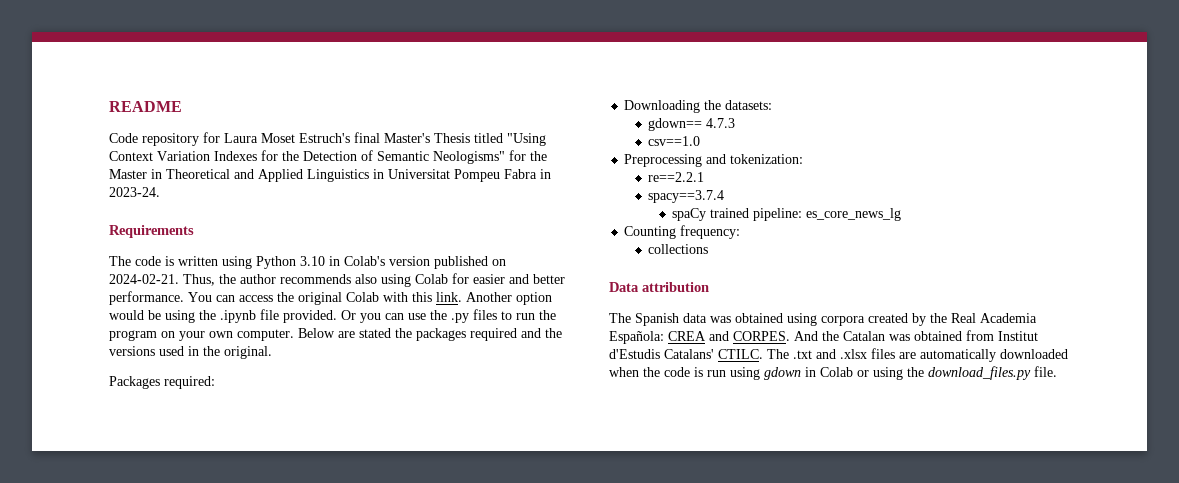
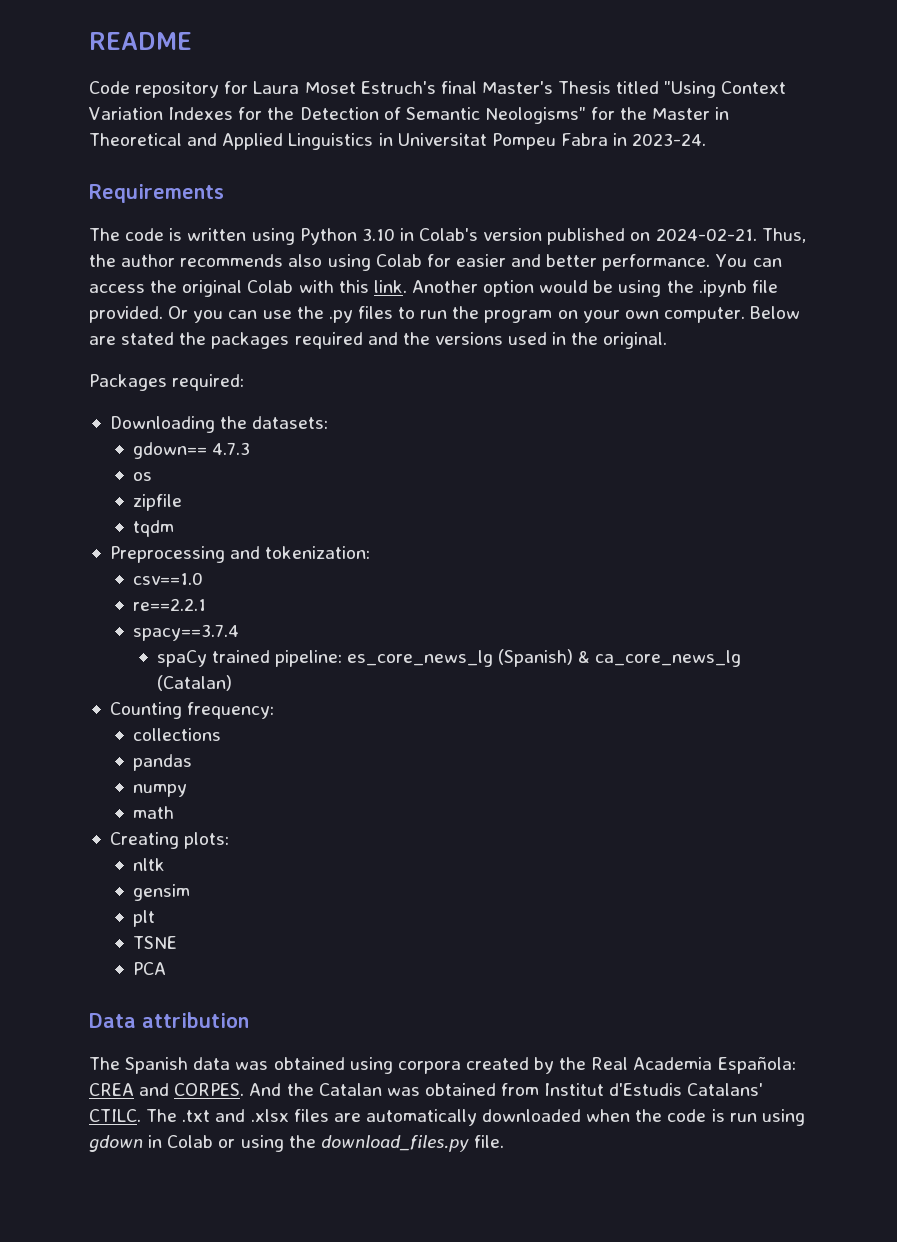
- csv==1.0
+ os
+ zipfile
+ tqdm
+ csv==1.0
- spaCy trained pipeline: es_core_news_lg
+ spaCy trained pipeline: es_core_news_lg (Spanish) & ca_core_news_lg (Catalan)
+ pandas
+ numpy
+ math
+ Creating plots:
+ nltk
+ gensim
+ plt
+ TSNE
+ PCA

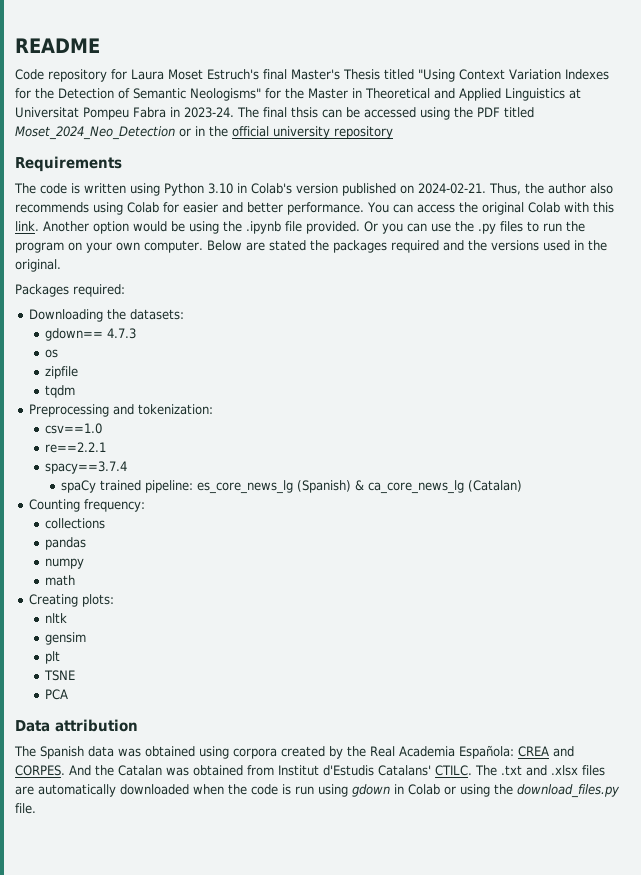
- Code repository for Laura Moset Estruch's final Master's Thesis titled "Using Context Variation Indexes for the Detection of Semantic Neologisms" for the Master in Theoretical and Applied Linguistics in Universitat Pompeu Fabra in 2023-24.
+ Code repository for Laura Moset Estruch's final Master's Thesis titled "Using Context Variation Indexes for the Detection of Semantic Neologisms" for the Master in Theoretical and Applied Linguistics at Universitat Pompeu Fabra in 2023-24. The final thsis can be accessed using the PDF titled Moset_2024_Neo_Detection or in the official university repository
- Thus, the author recommends also using Colab for easier and better performance.
+ Thus, the author also recommends using Colab for easier and better performance.

